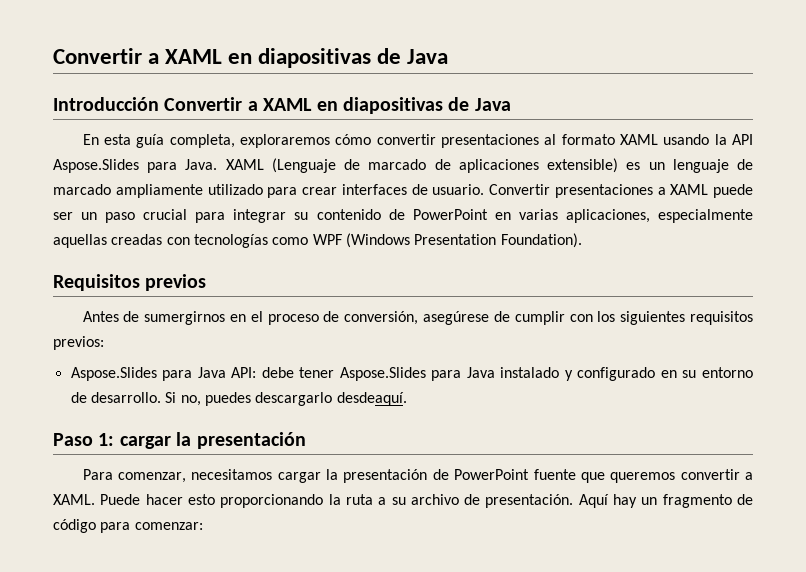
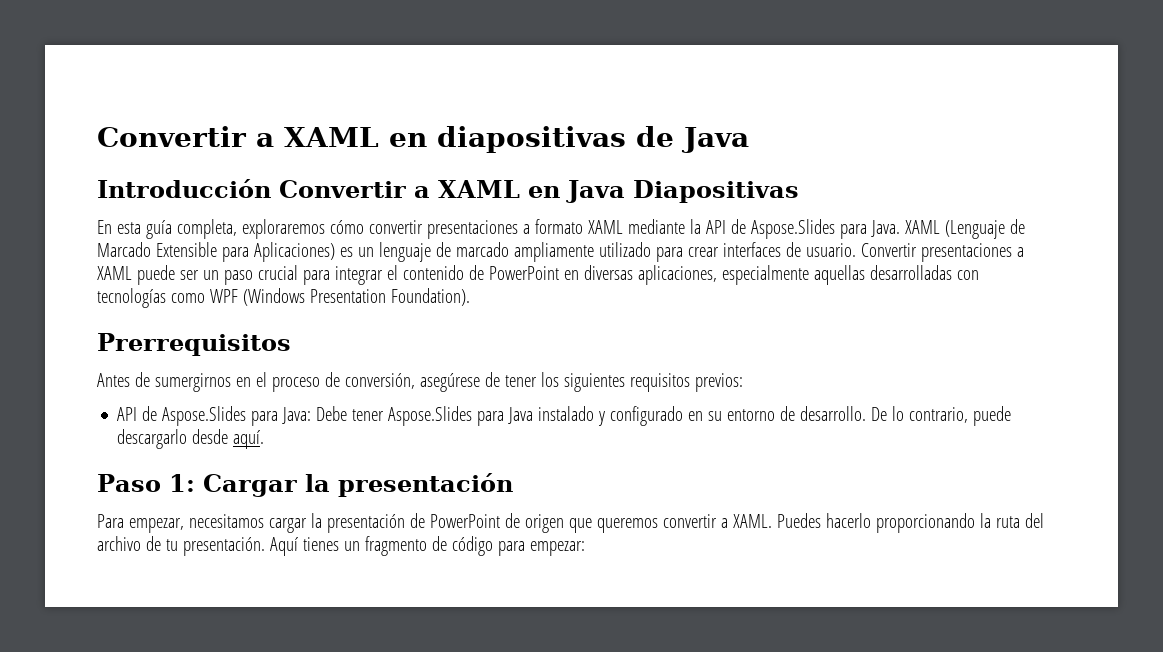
- Introducción Convertir a XAML en diapositivas de Java
+ Introducción Convertir a XAML en Java Diapositivas
- En esta guía completa, exploraremos cómo convertir presentaciones al formato XAML usando la API Aspose.Slides para Java.
+ En esta guía completa, exploraremos cómo convertir presentaciones a formato XAML mediante la API de Aspose.Slides para Java.
- XAML (Lenguaje de marcado de aplicaciones extensible) es un lenguaje de marcado ampliamente utilizado para crear interfaces de usuario.
+ XAML (Lenguaje de Marcado Extensible para Aplicaciones) es un lenguaje de marcado ampliamente utilizado para crear interfaces de usuario.
- Convertir presentaciones a XAML puede ser un paso crucial para integrar su contenido de PowerPoint en varias aplicaciones, especialmente aquellas creadas con tecnologías como WPF (Windows Presentation Foundation).
+ Convertir presentaciones a XAML puede ser un paso crucial para integrar el contenido de PowerPoint en diversas aplicaciones, especialmente aquellas desarrolladas con tecnologías como WPF (Windows Presentation Foundation).
- Requisitos previos
+ Prerrequisitos
- Antes de sumergirnos en el proceso de conversión, asegúrese de cumplir con los siguientes requisitos previos:
+ Antes de sumergirnos en el proceso de conversión, asegúrese de tener los siguientes requisitos previos:
- Aspose.Slides para Java API: debe tener Aspose.Slides para Java instalado y configurado en su entorno de desarrollo.
+ API de Aspose.Slides para Java: Debe tener Aspose.Slides para Java instalado y configurado en su entorno de desarrollo.
- Si no, puedes descargarlo desdeaquí.
+ De lo contrario, puede descargarlo desde aquí.
- Paso 1: cargar la presentación
+ Paso 1: Cargar la presentación
- Para comenzar, necesitamos cargar la presentación de PowerPoint fuente que queremos convertir a XAML.
+ Para empezar, necesitamos cargar la presentación de PowerPoint de origen que queremos convertir a XAML.
- Puede hacer esto proporcionando la ruta a su archivo de presentación.
+ Puedes hacerlo proporcionando la ruta del archivo de tu presentación.
- Aquí hay un fragmento de código para comenzar:
+ Aquí tienes un fragmento de código para empezar:

